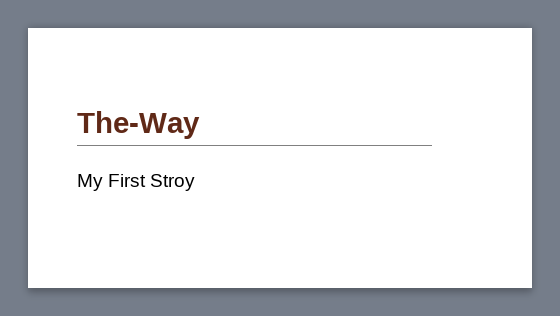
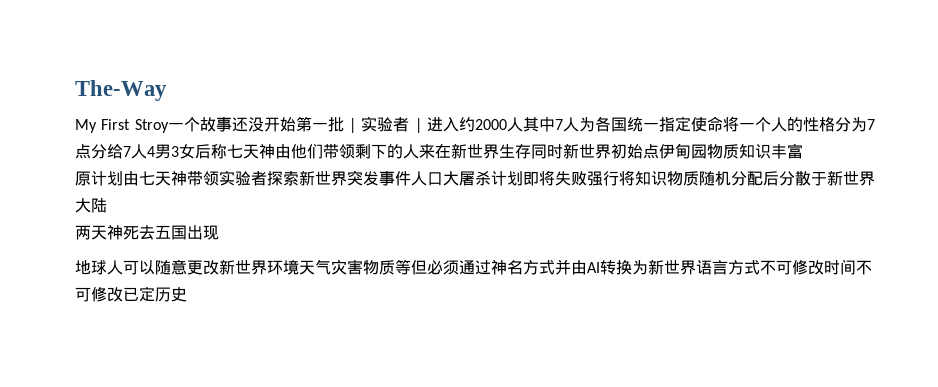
- My First Stroy
+ My First Stroy一个故事还没开始第一批 | 实验者 | 进入约2000人其中7人为各国统一指定使命将一个人的性格分为7点分给7人4男3女后称七天神由他们带领剩下的人来在新世界生存同时新世界初始点伊甸园物质知识丰富
+ 原计划由七天神带领实验者探索新世界突发事件人口大屠杀计划即将失败强行将知识物质随机分配后分散于新世界大陆
+ 两天神死去五国出现
+ 地球人可以随意更改新世界环境天气灾害物质等但必须通过神名方式并由AI转换为新世界语言方式不可修改时间不可修改已定历史

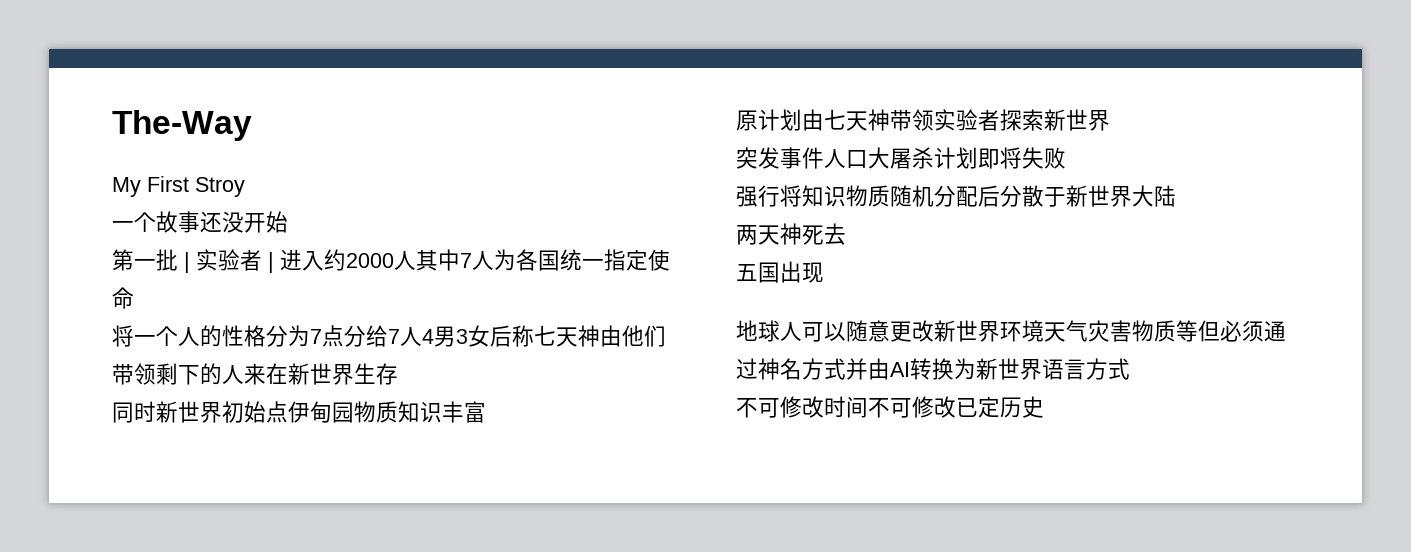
- My First Stroy一个故事还没开始第一批 | 实验者 | 进入约2000人其中7人为各国统一指定使命将一个人的性格分为7点分给7人4男3女后称七天神由他们带领剩下的人来在新世界生存同时新世界初始点伊甸园物质知识丰富
+ My First Stroy
+ 一个故事还没开始
+ 第一批 | 实验者 | 进入约2000人其中7人为各国统一指定使命
+ 将一个人的性格分为7点分给7人4男3女后称七天神由他们带领剩下的人来在新世界生存
+ 同时新世界初始点伊甸园物质知识丰富
- 原计划由七天神带领实验者探索新世界突发事件人口大屠杀计划即将失败强行将知识物质随机分配后分散于新世界大陆
+ 原计划由七天神带领实验者探索新世界
+ 突发事件人口大屠杀计划即将失败
+ 强行将知识物质随机分配后分散于新世界大陆
- 两天神死去五国出现
+ 两天神死去
+ 五国出现
- 地球人可以随意更改新世界环境天气灾害物质等但必须通过神名方式并由AI转换为新世界语言方式不可修改时间不可修改已定历史
+ 地球人可以随意更改新世界环境天气灾害物质等但必须通过神名方式并由AI转换为新世界语言方式
+ 不可修改时间不可修改已定历史

